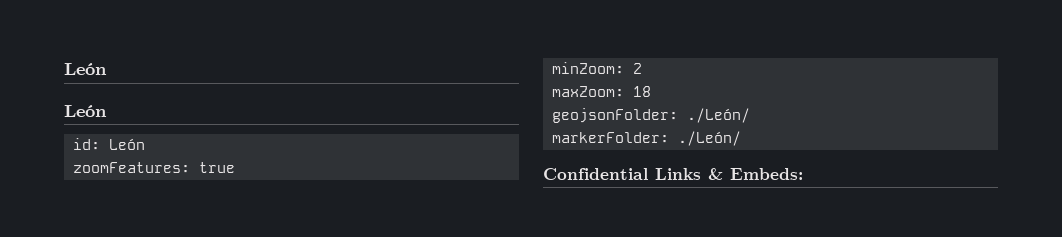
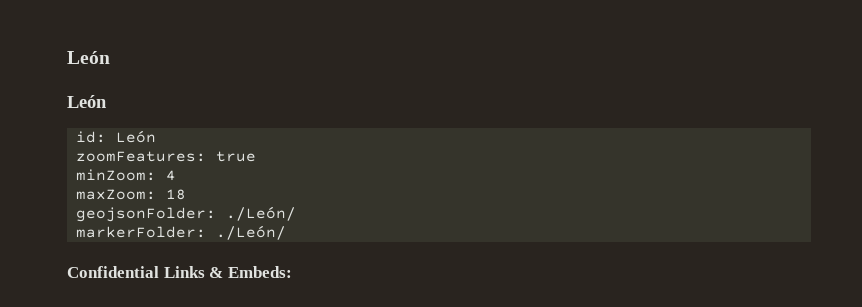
- minZoom: 2
+ minZoom: 4

